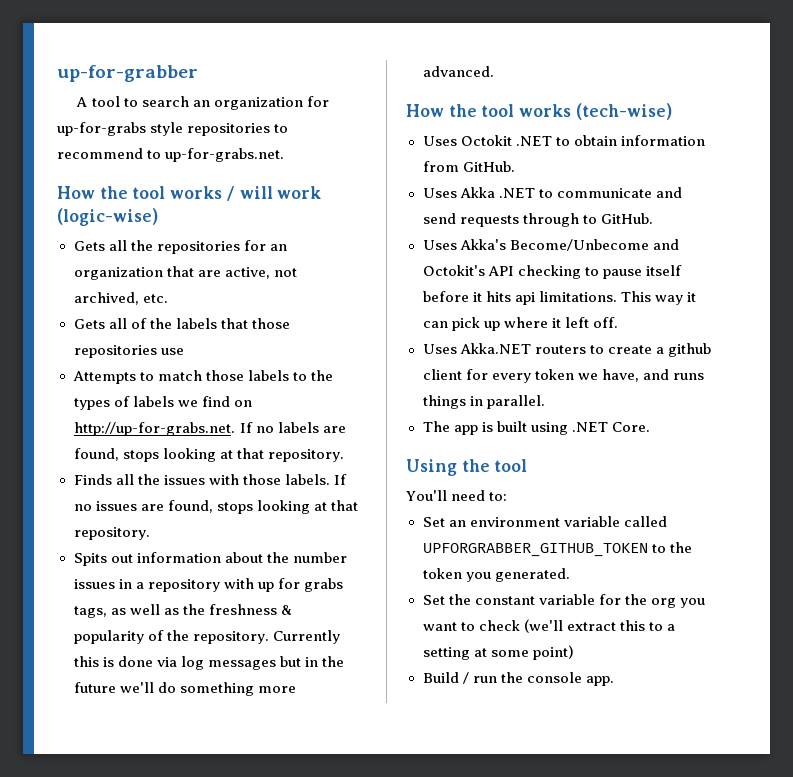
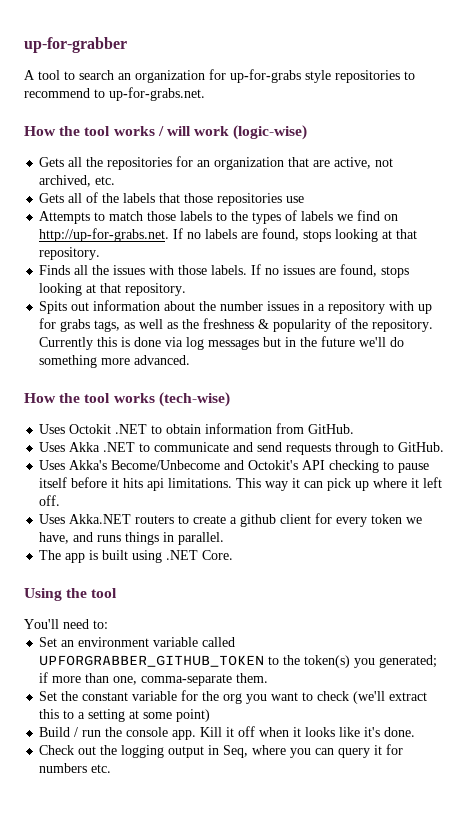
- Set an environment variable called UPFORGRABBER_GITHUB_TOKEN to the token you generated.
+ Set an environment variable called UPFORGRABBER_GITHUB_TOKEN to the token(s) you generated; if more than one, comma-separate them.
+ Kill it off when it looks like it's done.
+ Check out the logging output in Seq, where you can query it for numbers etc.

